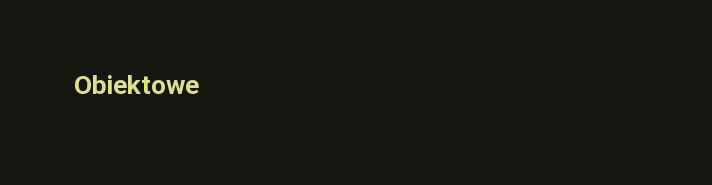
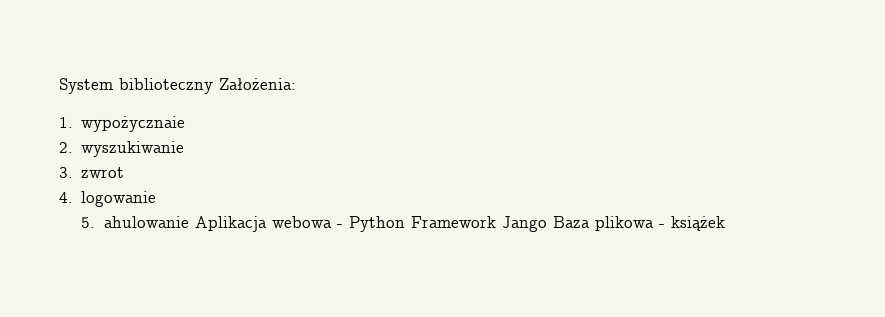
- Obiektowe
+ System biblioteczny Założenia:
+ 1. wypożycznaie
+ 2. wyszukiwanie
+ 3. zwrot
+ 4. logowanie
+ 5. ahulowanie Aplikacja webowa - Python Framework Jango Baza plikowa - książek

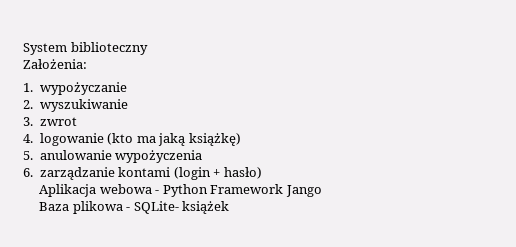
- System biblioteczny Założenia:
+ System biblioteczny
+ Założenia:
- 1. wypożycznaie
+ 1. wypożyczanie
- 4. logowanie
- 5. ahulowanie Aplikacja webowa - Python Framework Jango Baza plikowa - książek
+ 4. logowanie (kto ma jaką książkę)
+ 5. anulowanie wypożyczenia
+ 6. zarządzanie kontami (login + hasło)
+ Aplikacja webowa - Python Framework Jango
+ Baza plikowa - SQLite- książek

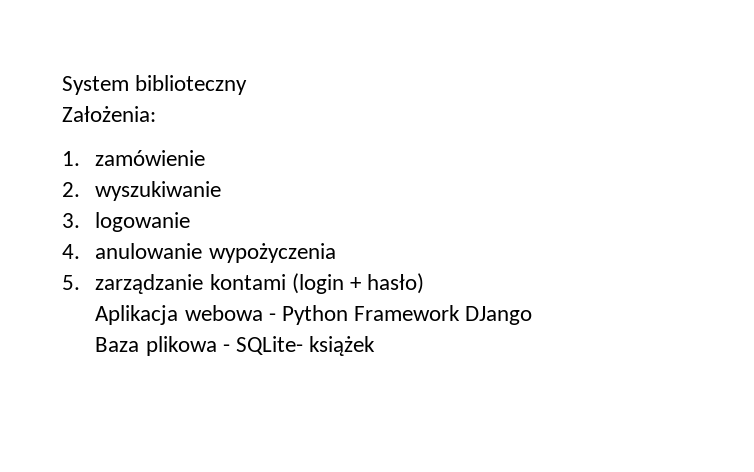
- 1. wypożyczanie
+ 1. zamówienie
- 3. zwrot
- 4. logowanie (kto ma jaką książkę)
- 5. anulowanie wypożyczenia
+ 3. logowanie
+ 4. anulowanie wypożyczenia
- 6. zarządzanie kontami (login + hasło)
+ 5. zarządzanie kontami (login + hasło)
- Aplikacja webowa - Python Framework Jango
+ Aplikacja webowa - Python Framework DJango

